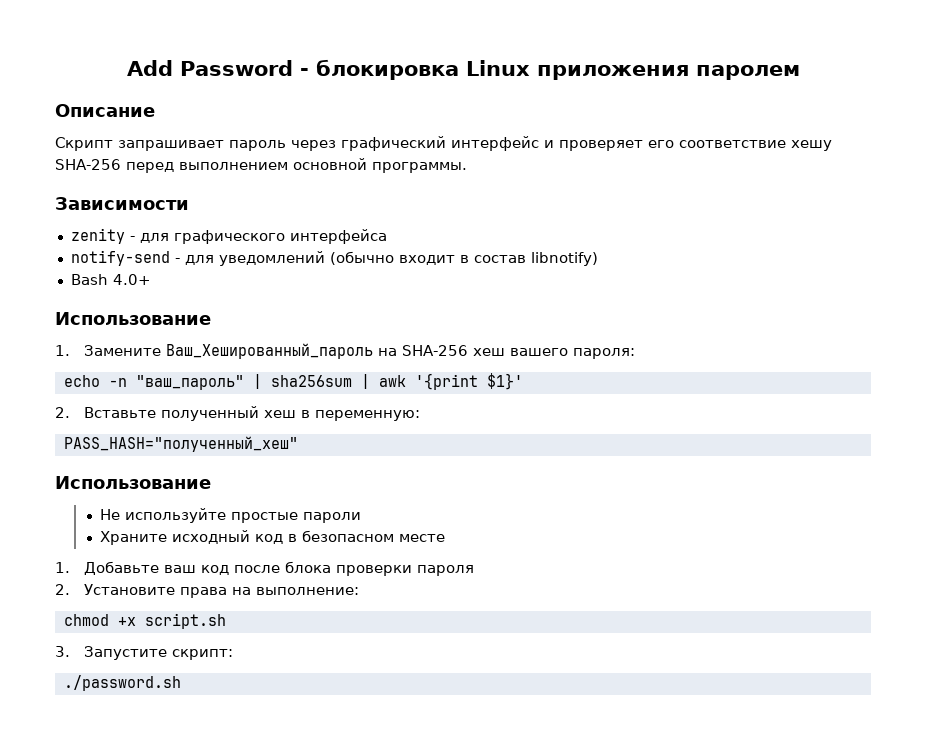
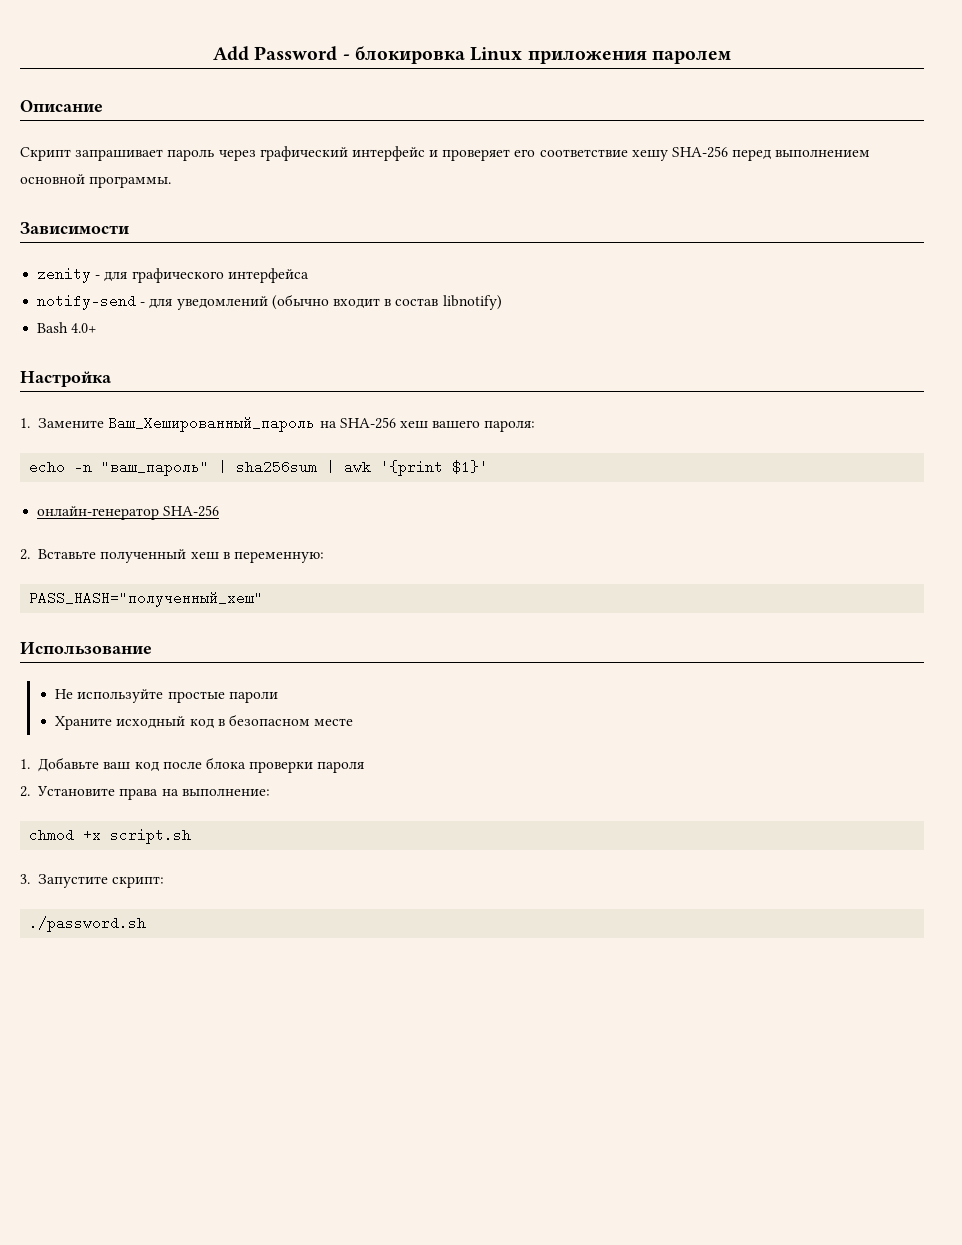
  Bash 4.0+
- Использование
+ Настройка
+ онлайн-генератор SHA-256

